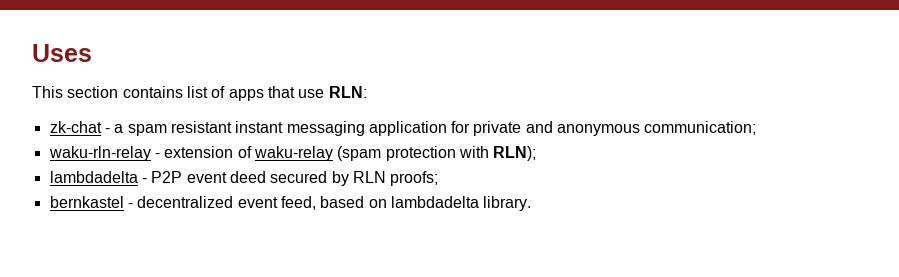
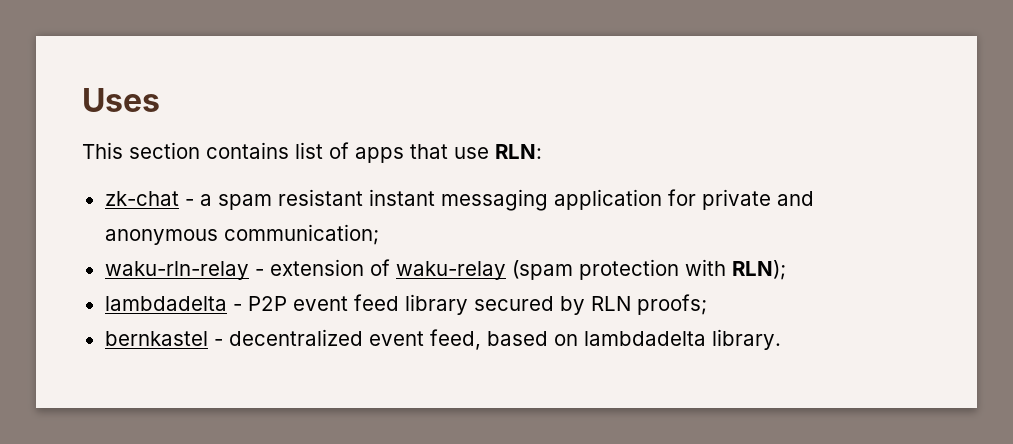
- lambdadelta - P2P event deed secured by RLN proofs;
+ lambdadelta - P2P event feed library secured by RLN proofs;

